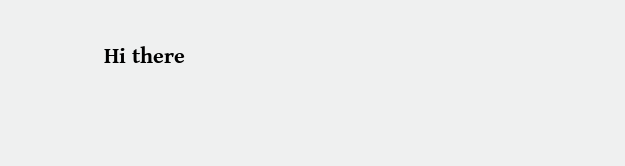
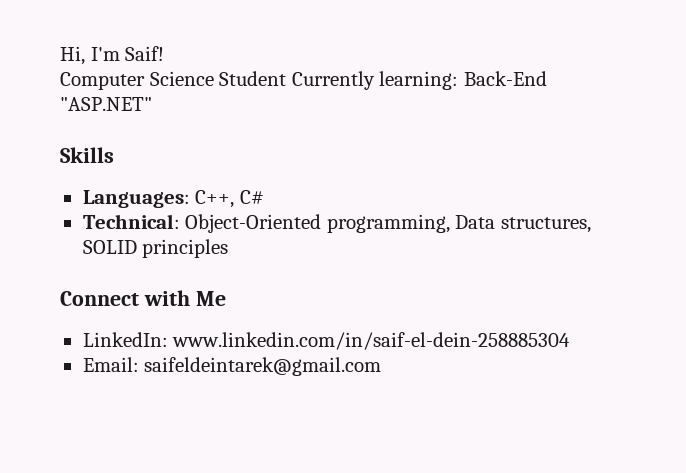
- Hi there
+ Hi, I'm Saif!
+ Computer Science Student Currently learning: Back-End "ASP.NET"
+ Skills
+ Languages: C++, C#
+ Technical: Object-Oriented programming, Data structures, SOLID principles
+ Connect with Me
+ LinkedIn: www.linkedin.com/in/saif-el-dein-258885304
+ Email: saifeldeintarek@gmail.com

